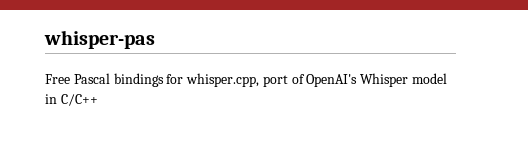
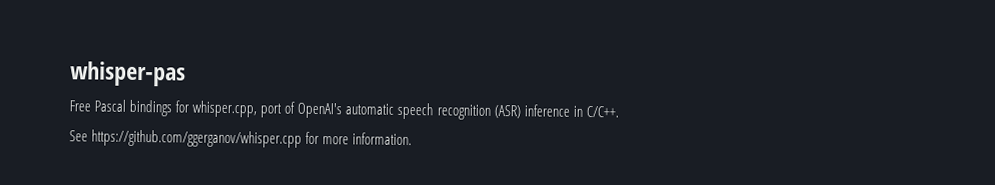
- Free Pascal bindings for whisper.cpp, port of OpenAI's Whisper model in C/C++
+ Free Pascal bindings for whisper.cpp, port of OpenAI's automatic speech recognition (ASR) inference in C/C++.
+ See https://github.com/ggerganov/whisper.cpp for more information.

